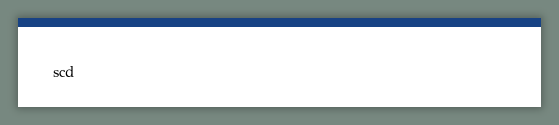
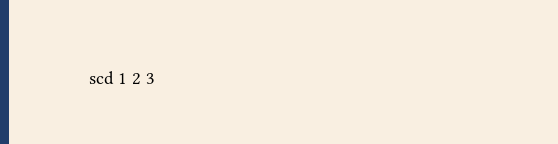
- scd
+ scd 1 2 3

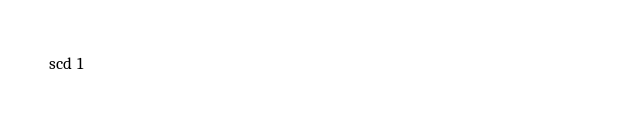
- scd 1 2 3
+ scd 1

